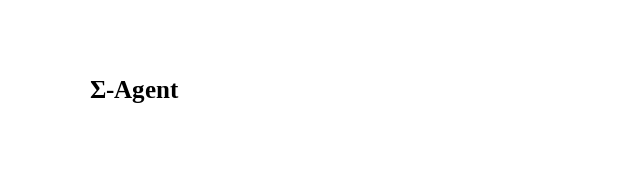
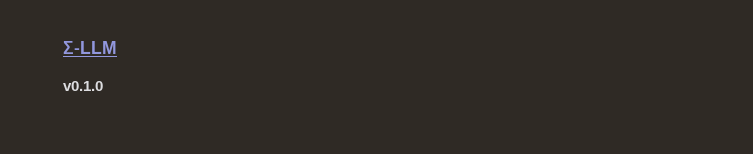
- Σ-Agent
+ Σ-LLM
+ v0.1.0

